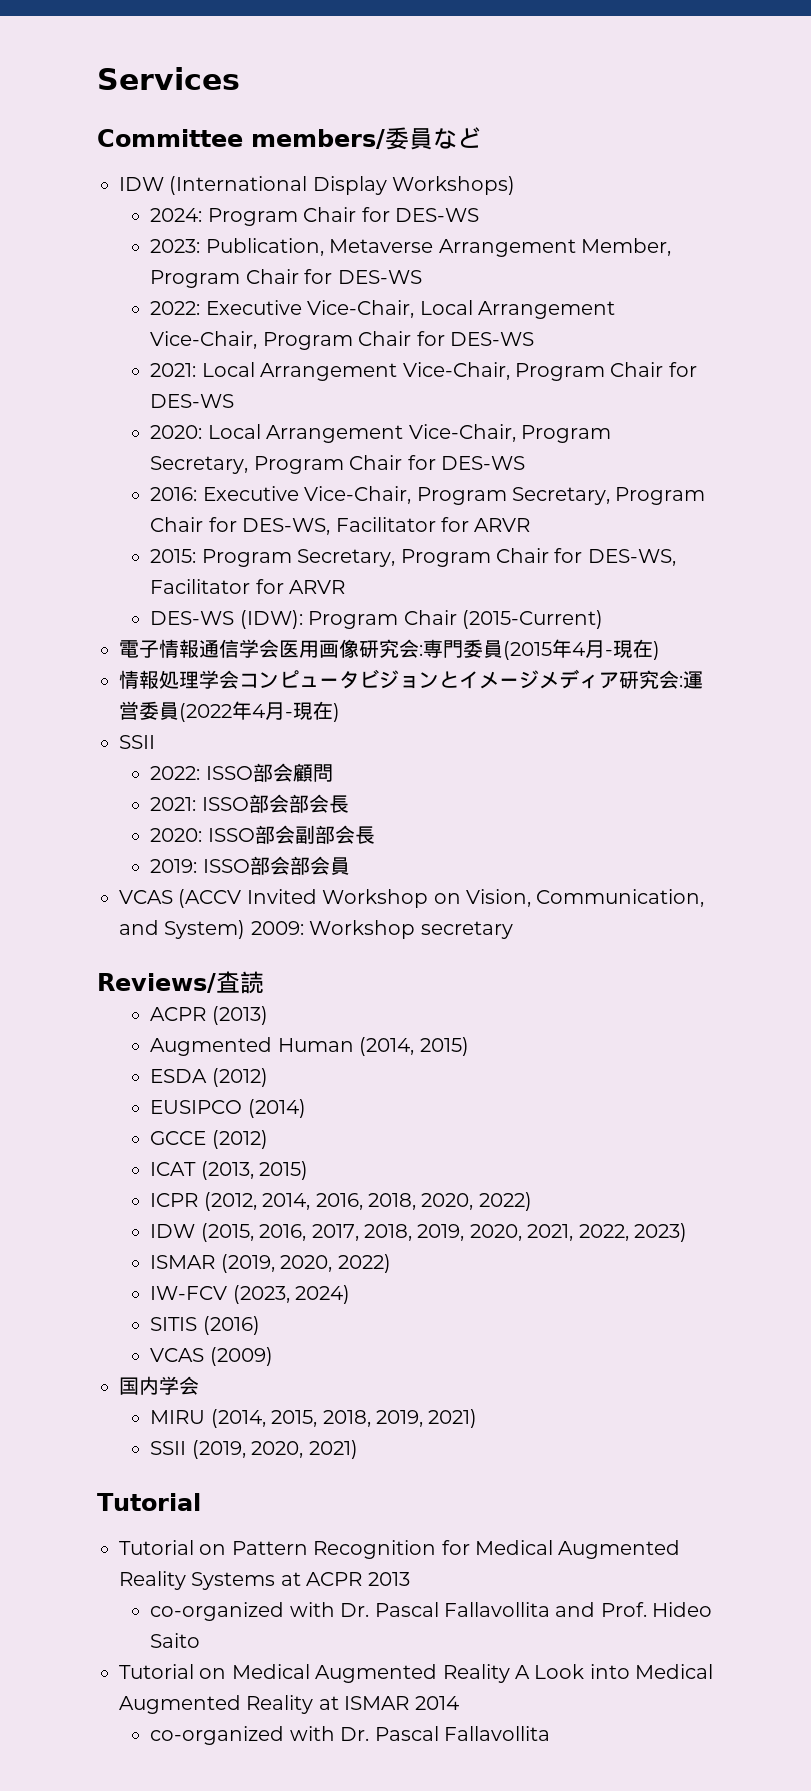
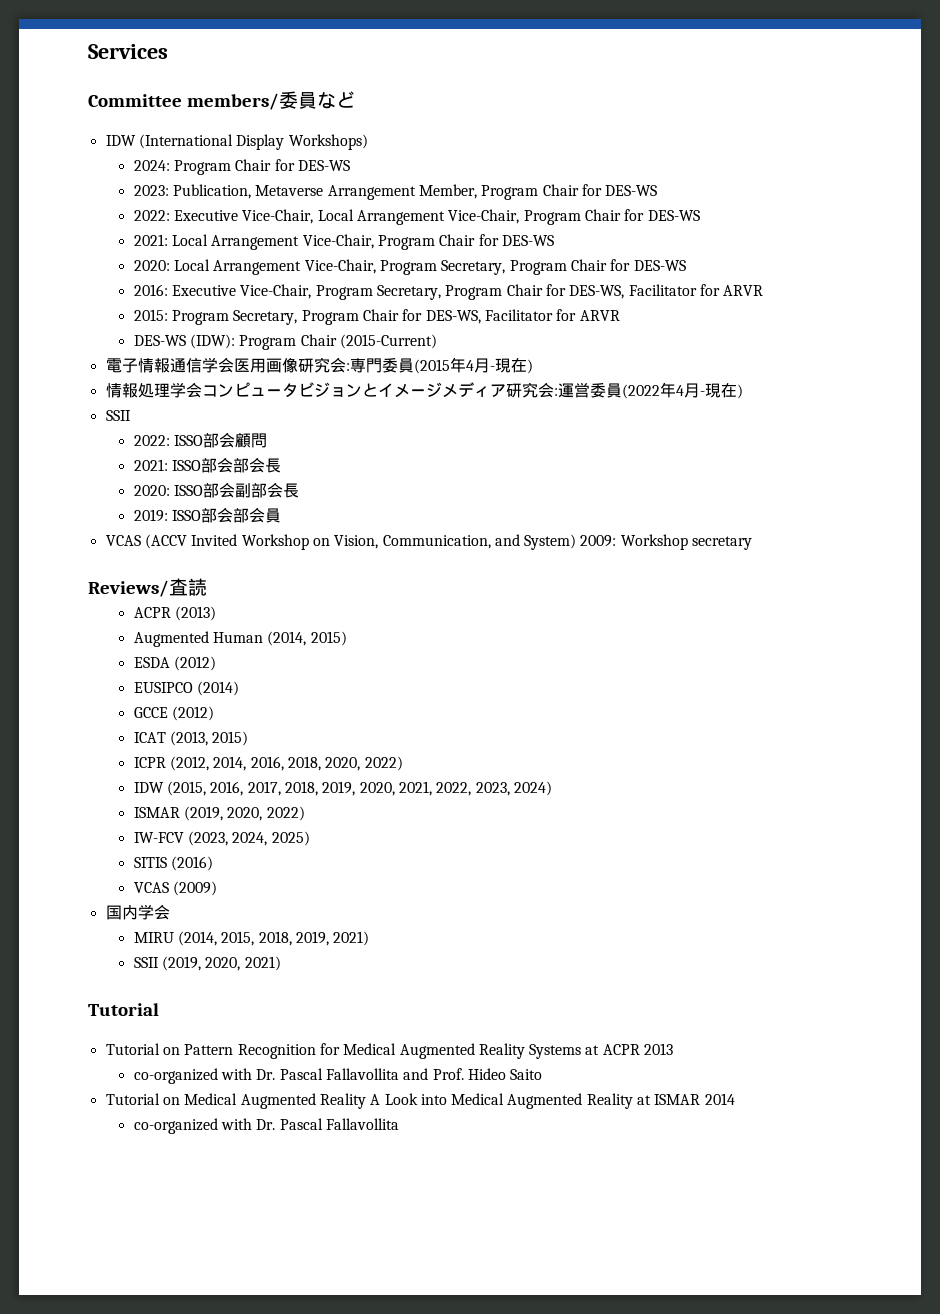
- IDW (2015, 2016, 2017, 2018, 2019, 2020, 2021, 2022, 2023)
+ IDW (2015, 2016, 2017, 2018, 2019, 2020, 2021, 2022, 2023, 2024)
- IW-FCV (2023, 2024)
+ IW-FCV (2023, 2024, 2025)

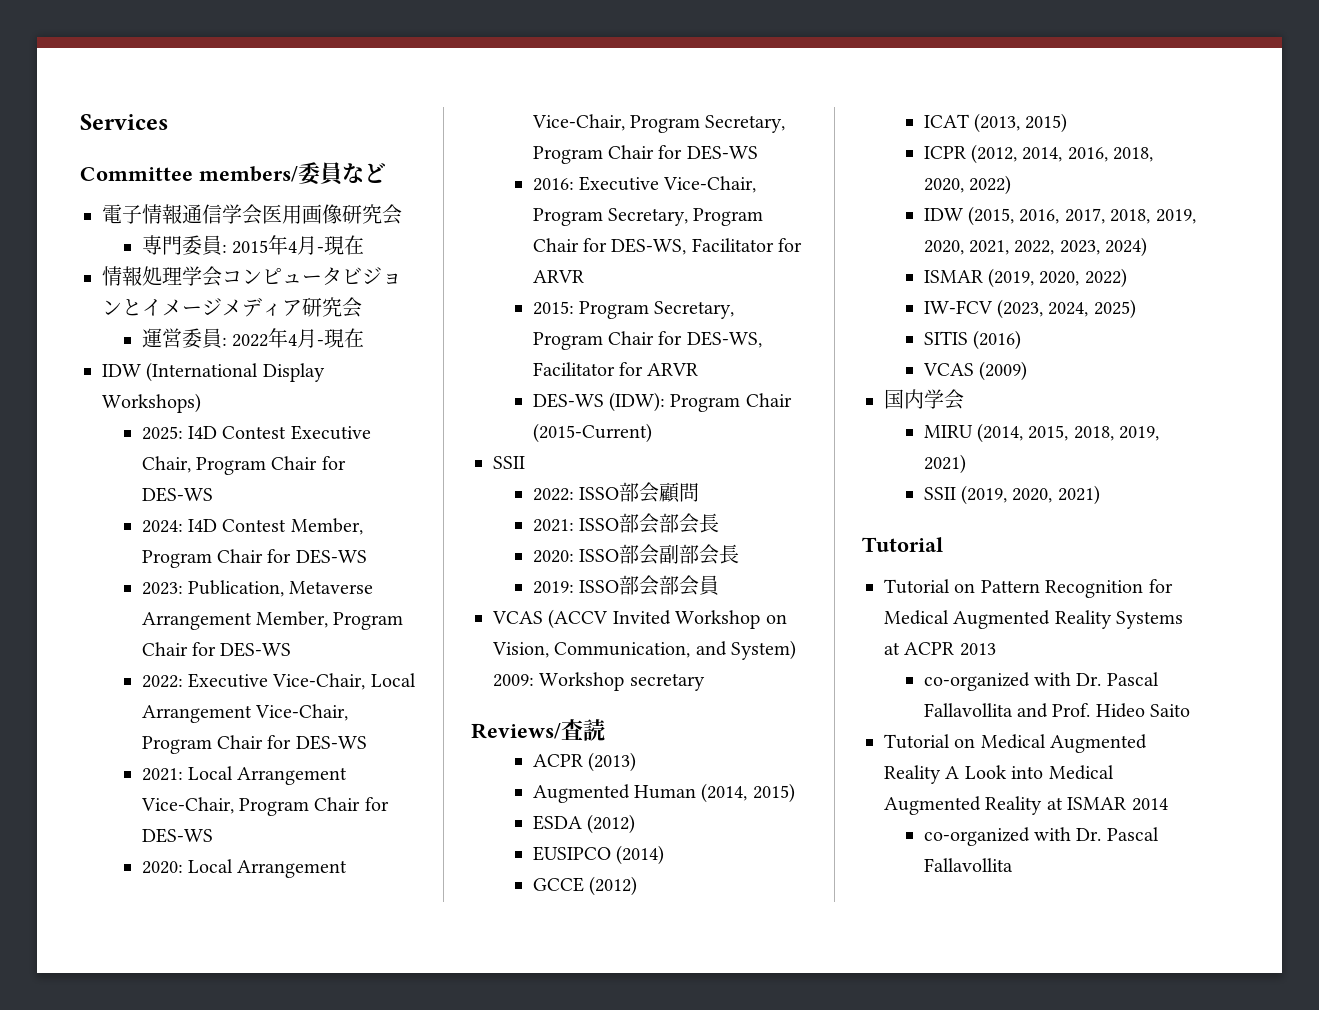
+ 電子情報通信学会医用画像研究会
+ 専門委員: 2015年4月-現在
+ 情報処理学会コンピュータビジョンとイメージメディア研究会
+ 運営委員: 2022年4月-現在
  IDW (International Display Workshops)
- 2024: Program Chair for DES-WS
+ 2025: I4D Contest Executive Chair, Program Chair for DES-WS
+ 2024: I4D Contest Member, Program Chair for DES-WS
- 電子情報通信学会医用画像研究会:専門委員(2015年4月-現在)
- 情報処理学会コンピュータビジョンとイメージメディア研究会:運営委員(2022年4月-現在)

